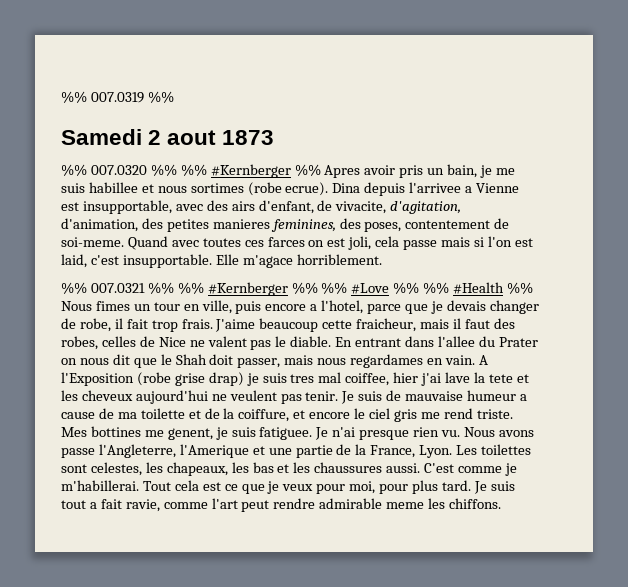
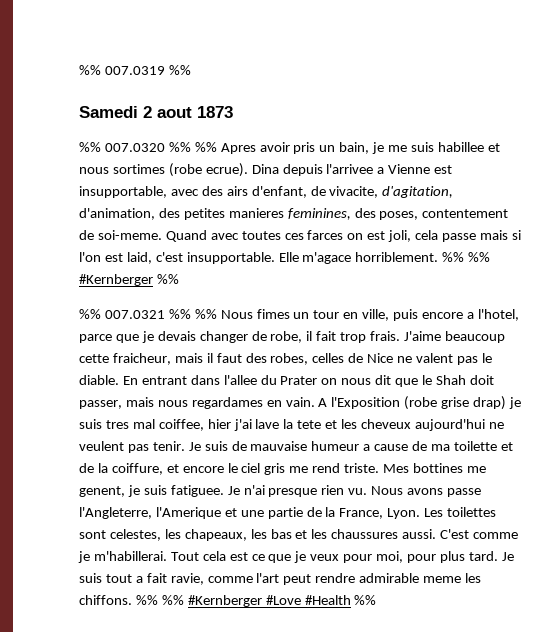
- %% 007.0320 %% %% #Kernberger %% Apres avoir pris un bain, je me suis habillee et nous sortimes (robe ecrue).
+ %% 007.0320 %% %% Apres avoir pris un bain, je me suis habillee et nous sortimes (robe ecrue).
+ %% %% #Kernberger %%
- %% 007.0321 %% %% #Kernberger %% %% #Love %% %% #Health %% Nous fimes un tour en ville, puis encore a l'hotel, parce que je devais changer de robe, il fait trop frais.
+ %% 007.0321 %% %% Nous fimes un tour en ville, puis encore a l'hotel, parce que je devais changer de robe, il fait trop frais.
+ %% %% #Kernberger #Love #Health %%

